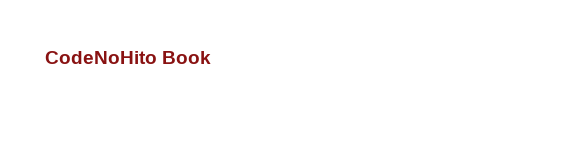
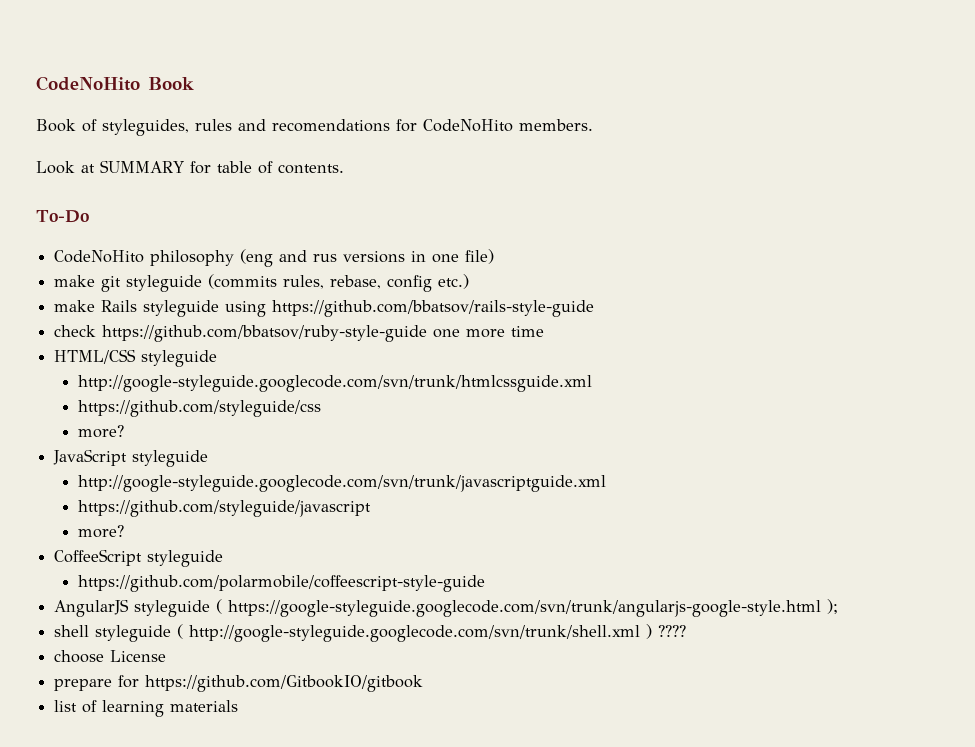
+ Book of styleguides, rules and recomendations for CodeNoHito members.
+ Look at SUMMARY for table of contents.
+ To-Do
+ CodeNoHito philosophy (eng and rus versions in one file)
+ make git styleguide (commits rules, rebase, config etc.)
+ make Rails styleguide using https://github.com/bbatsov/rails-style-guide
+ check https://github.com/bbatsov/ruby-style-guide one more time
+ HTML/CSS styleguide
+ http://google-styleguide.googlecode.com/svn/trunk/htmlcssguide.xml
+ https://github.com/styleguide/css
+ more?
+ JavaScript styleguide
+ http://google-styleguide.googlecode.com/svn/trunk/javascriptguide.xml
+ https://github.com/styleguide/javascript
+ more?
+ CoffeeScript styleguide
+ https://github.com/polarmobile/coffeescript-style-guide
+ AngularJS styleguide ( https://google-styleguide.googlecode.com/svn/trunk/angularjs-google-style.html );
+ shell styleguide ( http://google-styleguide.googlecode.com/svn/trunk/shell.xml ) ????
+ choose License
+ prepare for https://github.com/GitbookIO/gitbook
+ list of learning materials

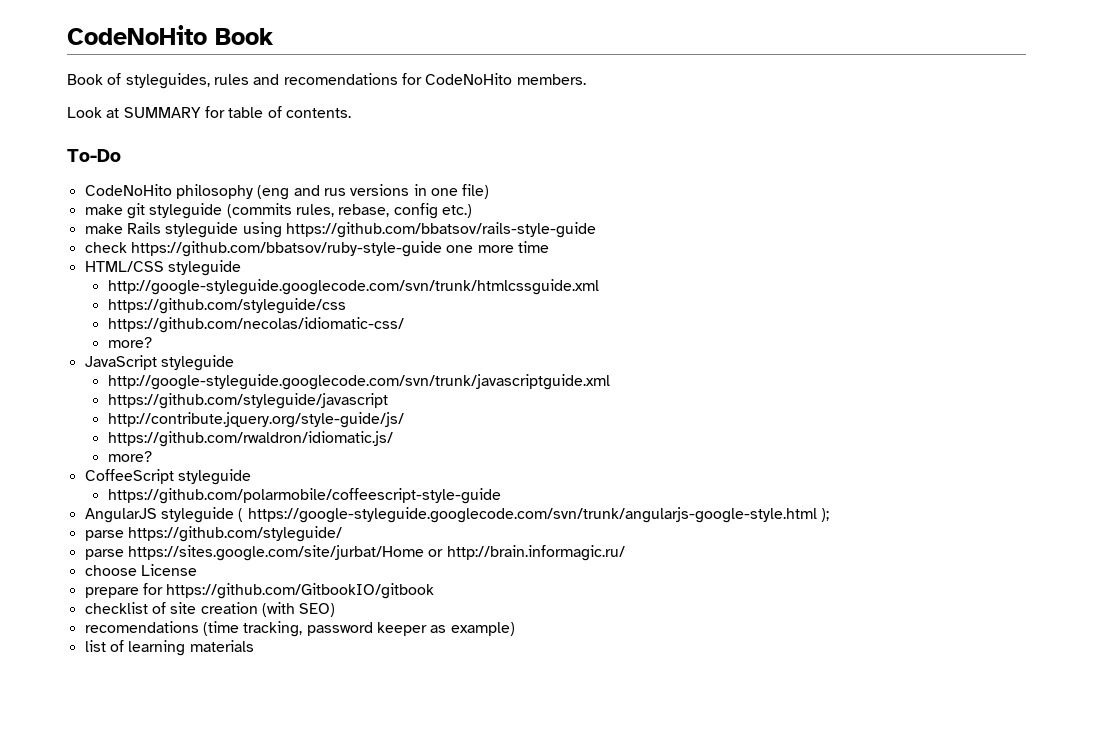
+ https://github.com/necolas/idiomatic-css/
+ http://contribute.jquery.org/style-guide/js/
+ https://github.com/rwaldron/idiomatic.js/
- shell styleguide ( http://google-styleguide.googlecode.com/svn/trunk/shell.xml ) ????
+ parse https://github.com/styleguide/
+ parse https://sites.google.com/site/jurbat/Home or http://brain.informagic.ru/
+ checklist of site creation (with SEO)
+ recomendations (time tracking, password keeper as example)

